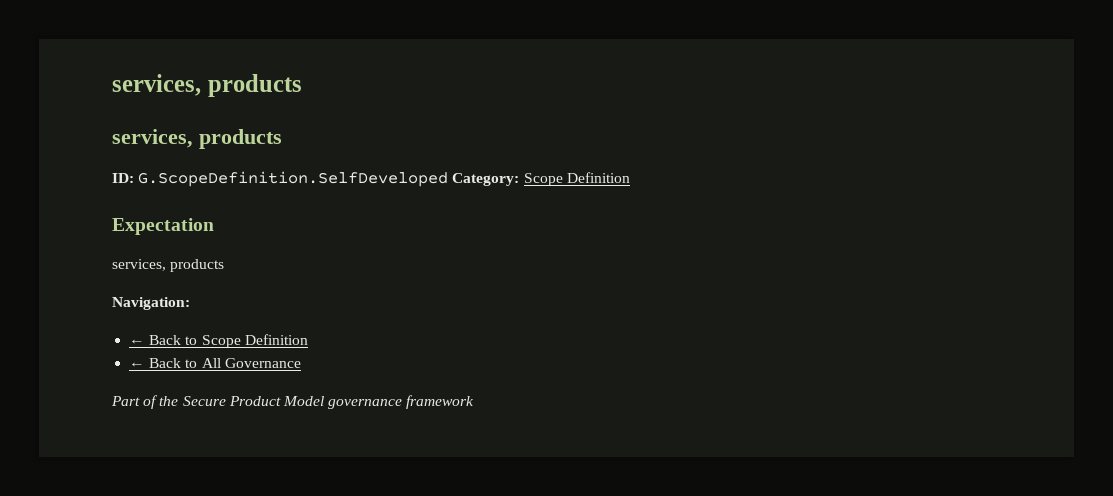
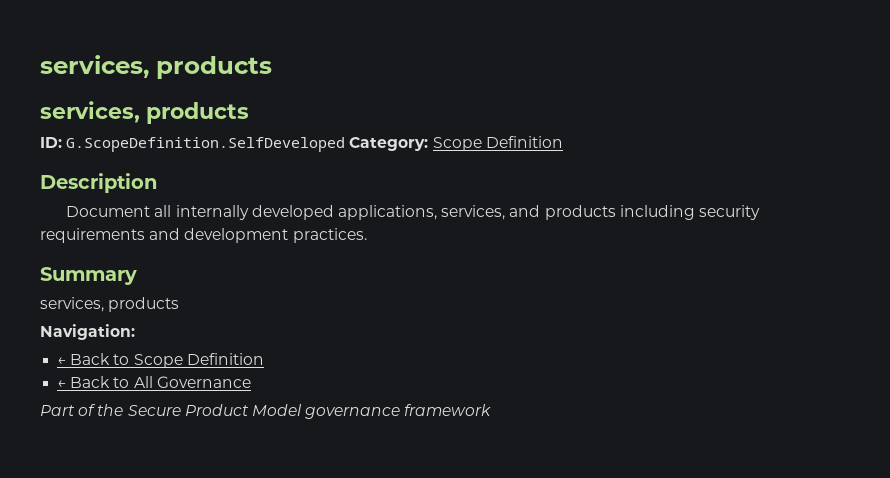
- Expectation
+ Description
+ Document all internally developed applications, services, and products including security requirements and development practices.
+ Summary

